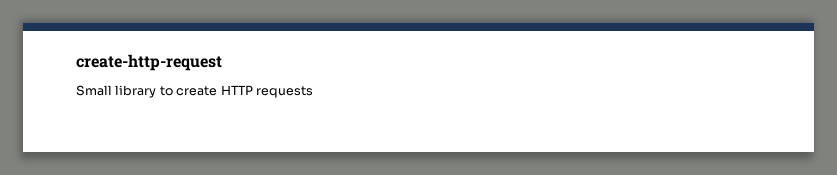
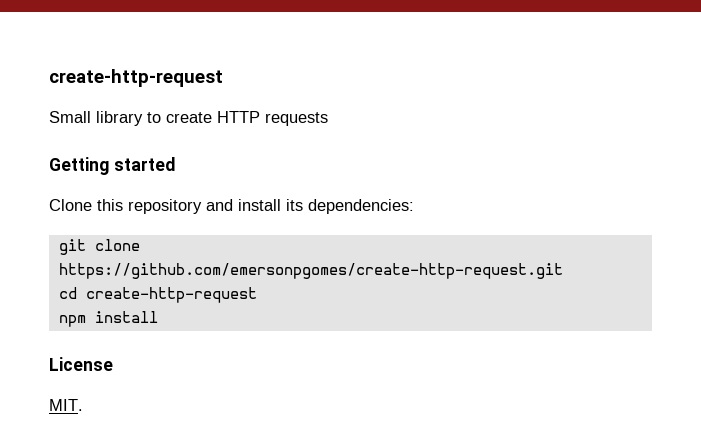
+ Getting started
+ Clone this repository and install its dependencies:
+ git clone https://github.com/emersonpgomes/create-http-request.git
+ cd create-http-request
+ npm install
+ License
+ MIT.

